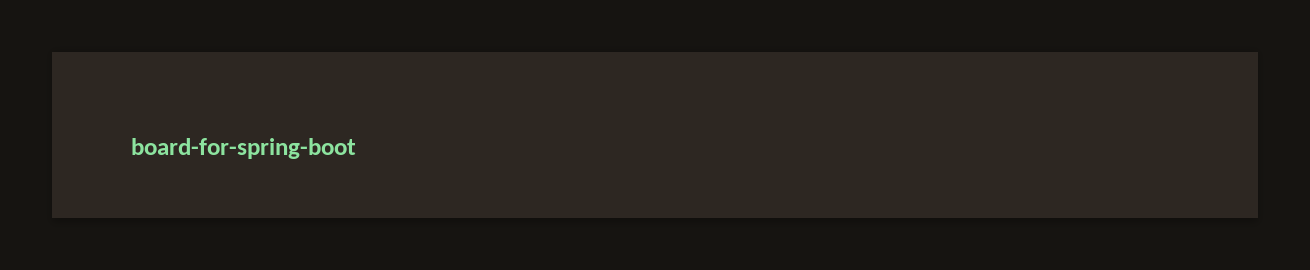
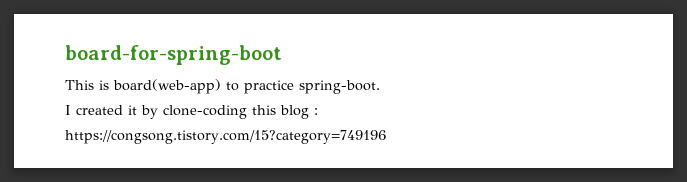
+ This is board(web-app) to practice spring-boot.
+ I created it by clone-coding this blog : https://congsong.tistory.com/15?category=749196

